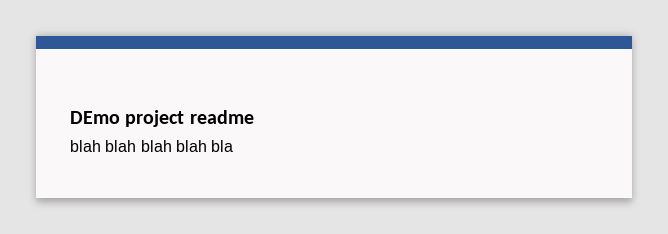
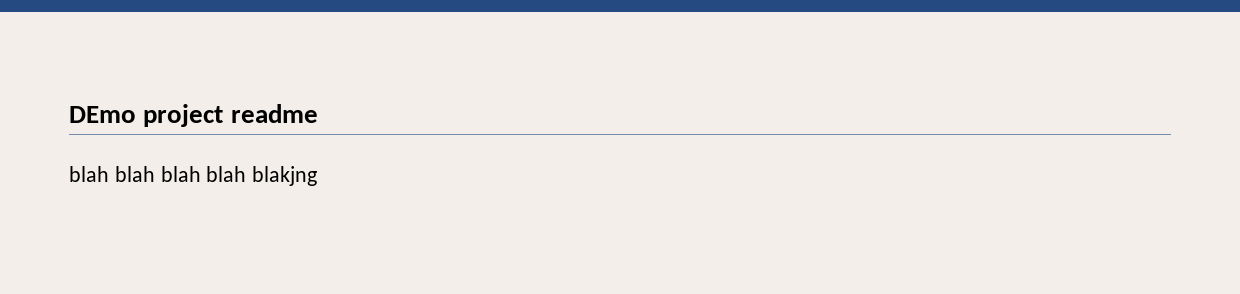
- blah blah blah blah bla
+ blah blah blah blah blakjng

